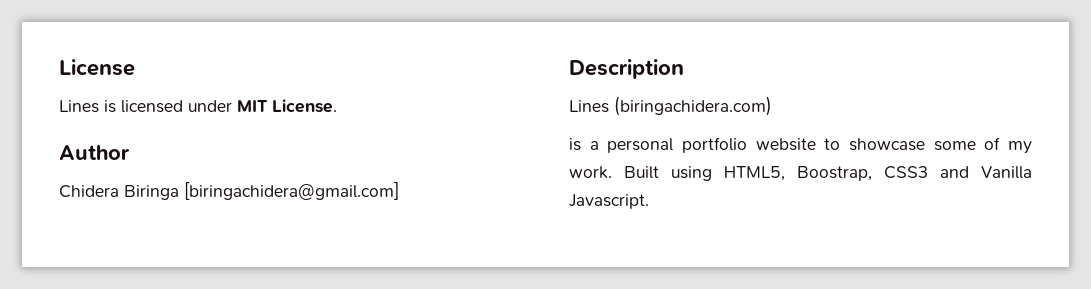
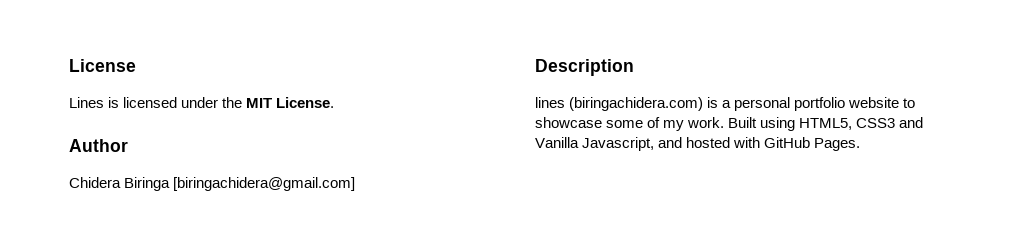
- Lines is licensed under MIT License.
+ Lines is licensed under the MIT License.
- Lines (biringachidera.com)
- is a personal portfolio website to showcase some of my work.
+ lines (biringachidera.com) is a personal portfolio website to showcase some of my work.
- Built using HTML5, Boostrap, CSS3 and Vanilla Javascript.
+ Built using HTML5, CSS3 and Vanilla Javascript, and hosted with GitHub Pages.

